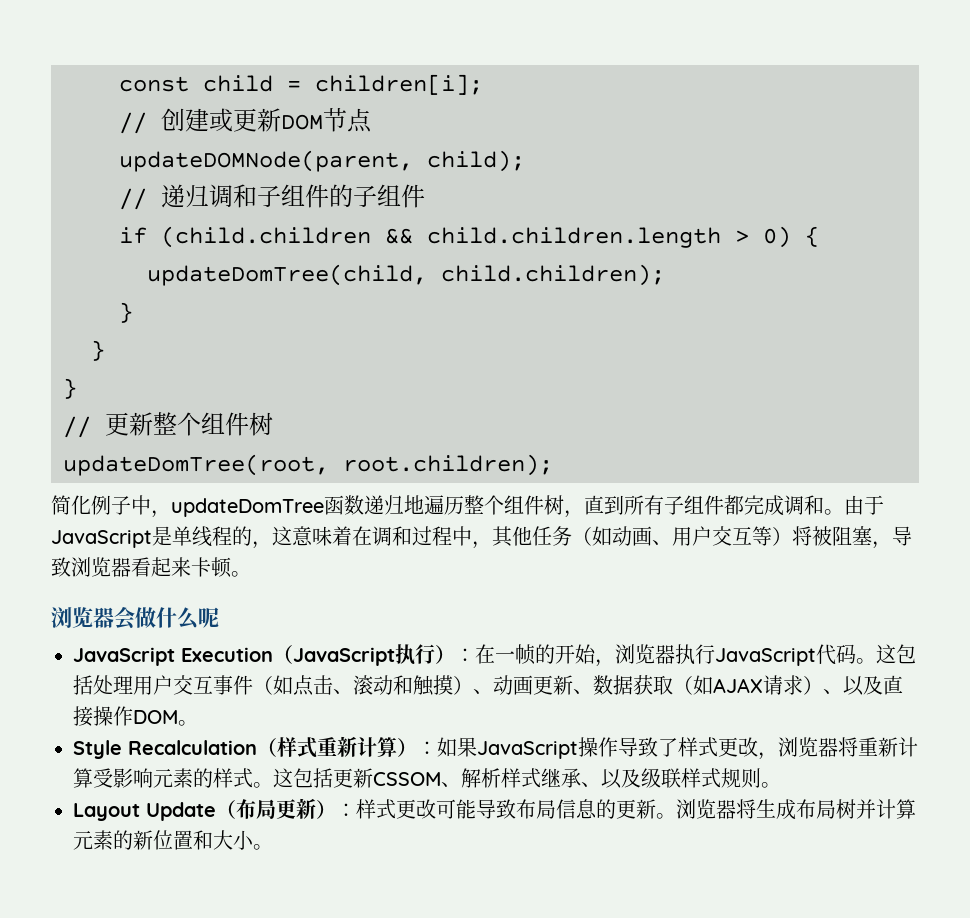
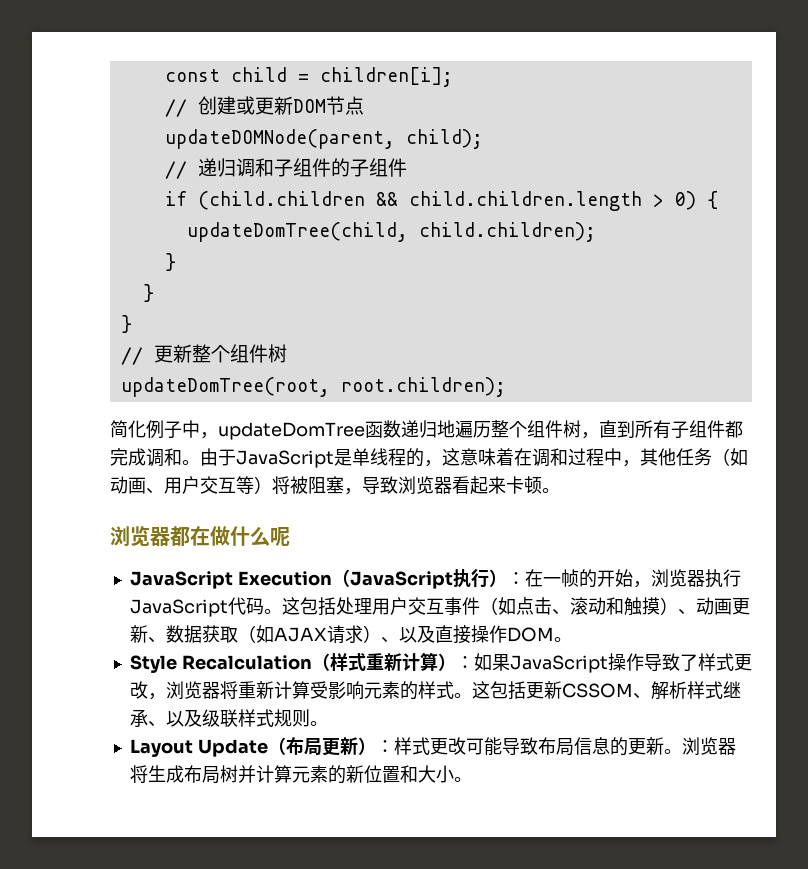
- 浏览器会做什么呢
+ 浏览器都在做什么呢

